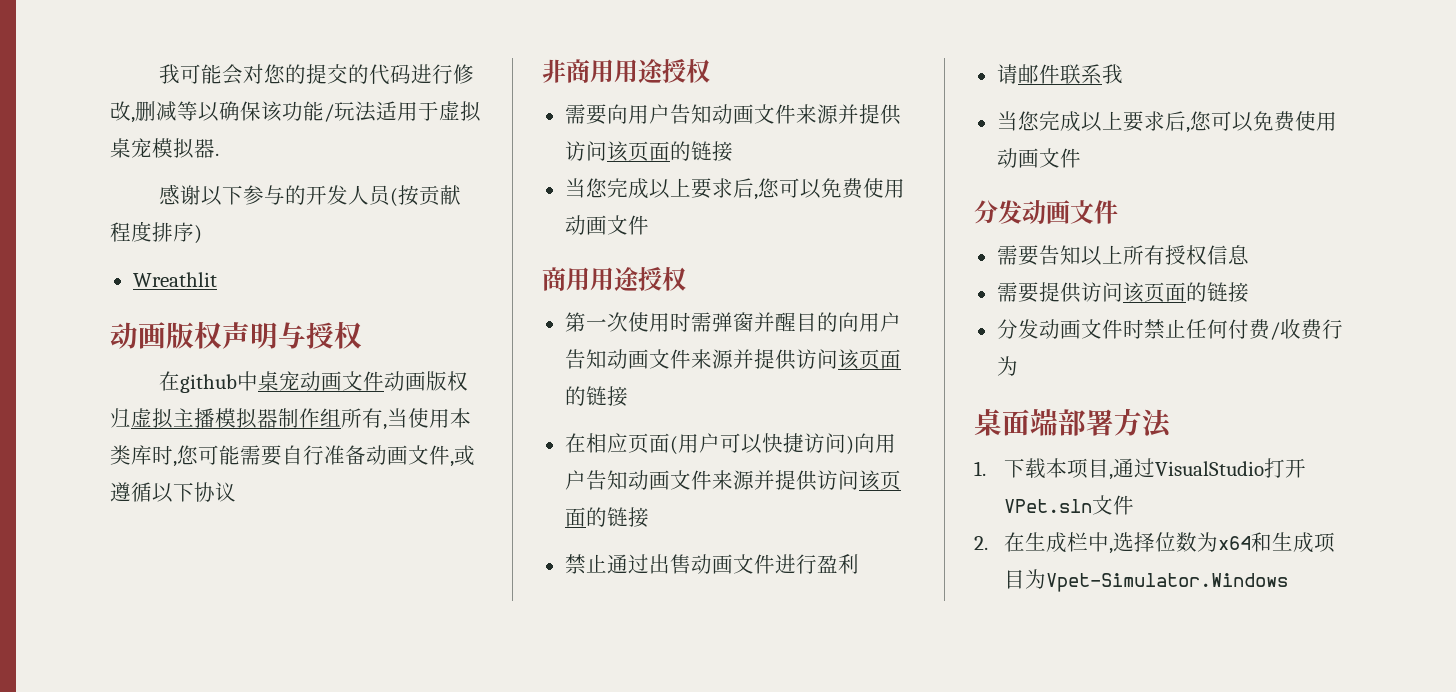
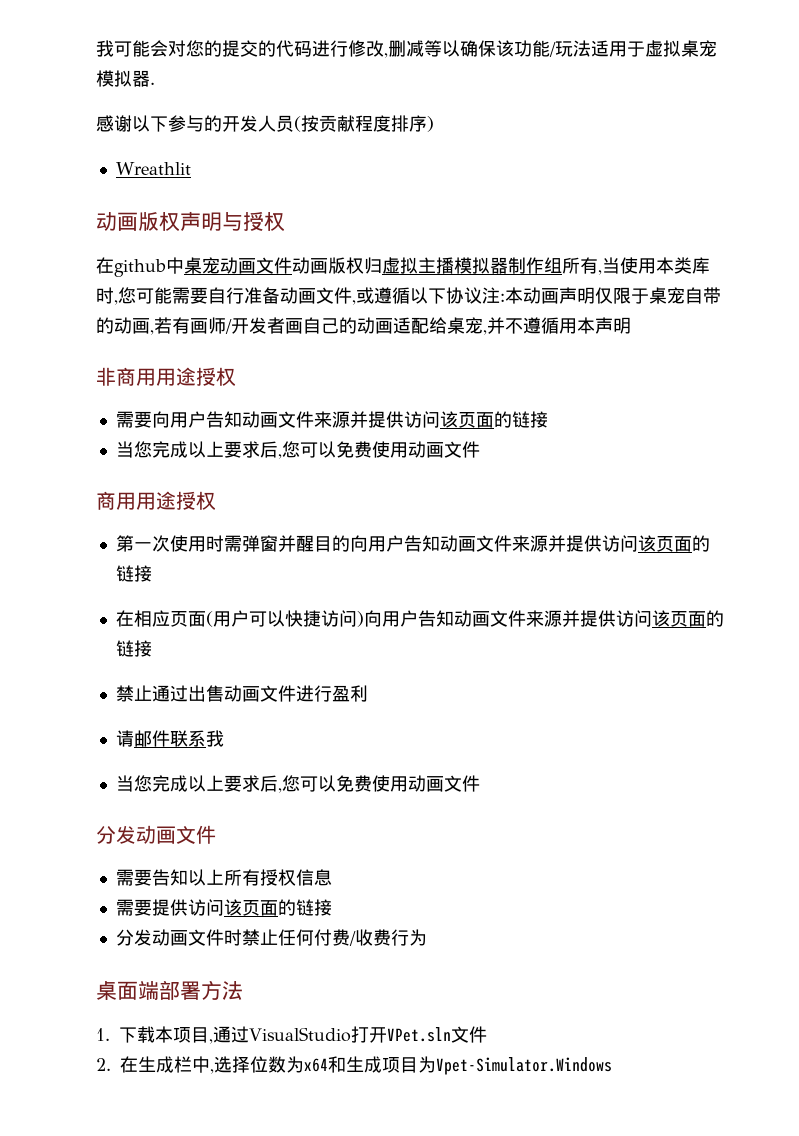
- 在github中桌宠动画文件动画版权归虚拟主播模拟器制作组所有,当使用本类库时,您可能需要自行准备动画文件,或遵循以下协议
+ 在github中桌宠动画文件动画版权归虚拟主播模拟器制作组所有,当使用本类库时,您可能需要自行准备动画文件,或遵循以下协议注:本动画声明仅限于桌宠自带的动画,若有画师/开发者画自己的动画适配给桌宠,并不遵循用本声明

